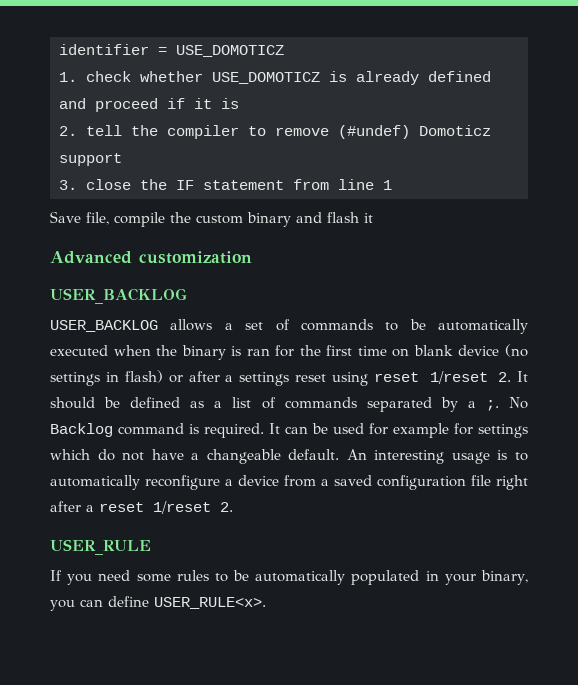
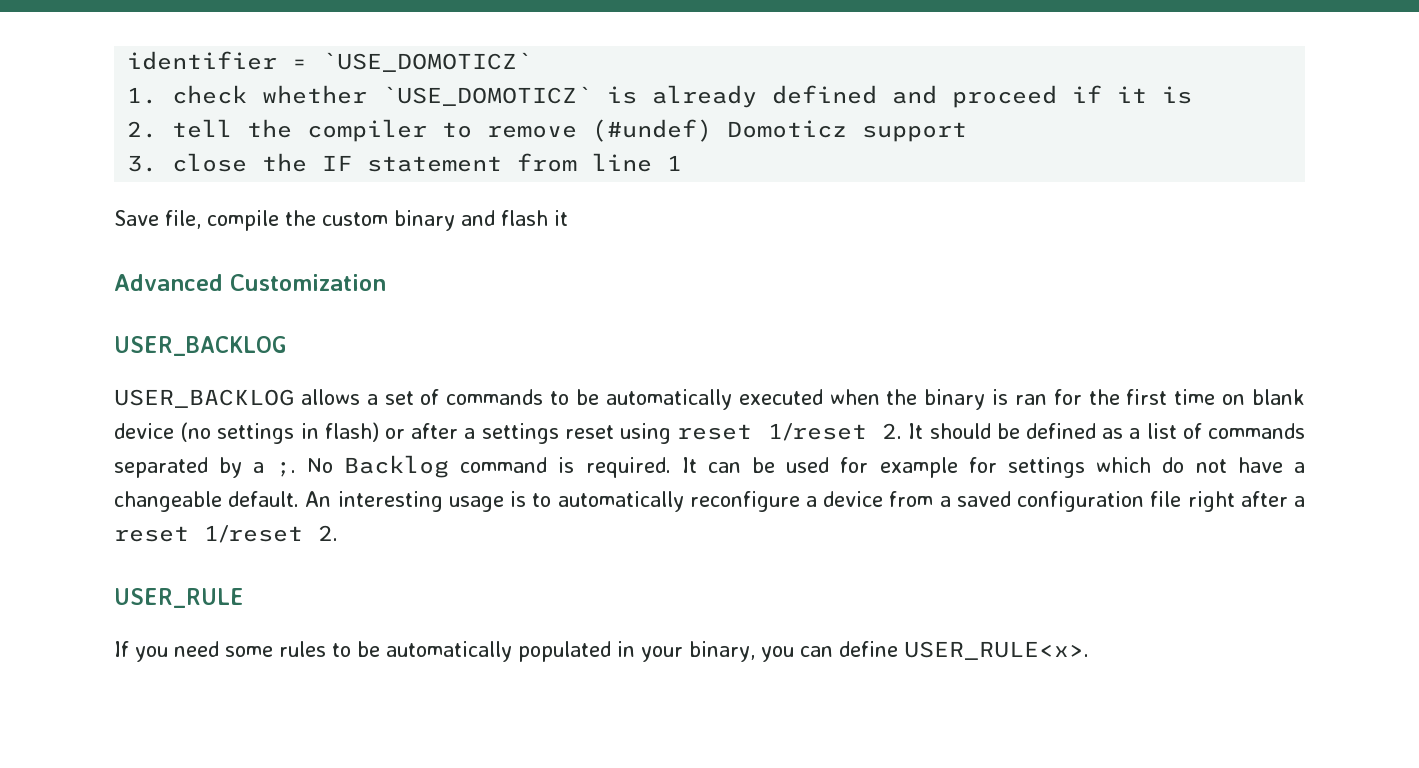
- identifier = USE_DOMOTICZ
+ identifier = `USE_DOMOTICZ`
- 1. check whether USE_DOMOTICZ is already defined and proceed if it is
+ 1. check whether `USE_DOMOTICZ` is already defined and proceed if it is
- Advanced customization
+ Advanced Customization

